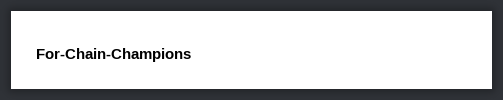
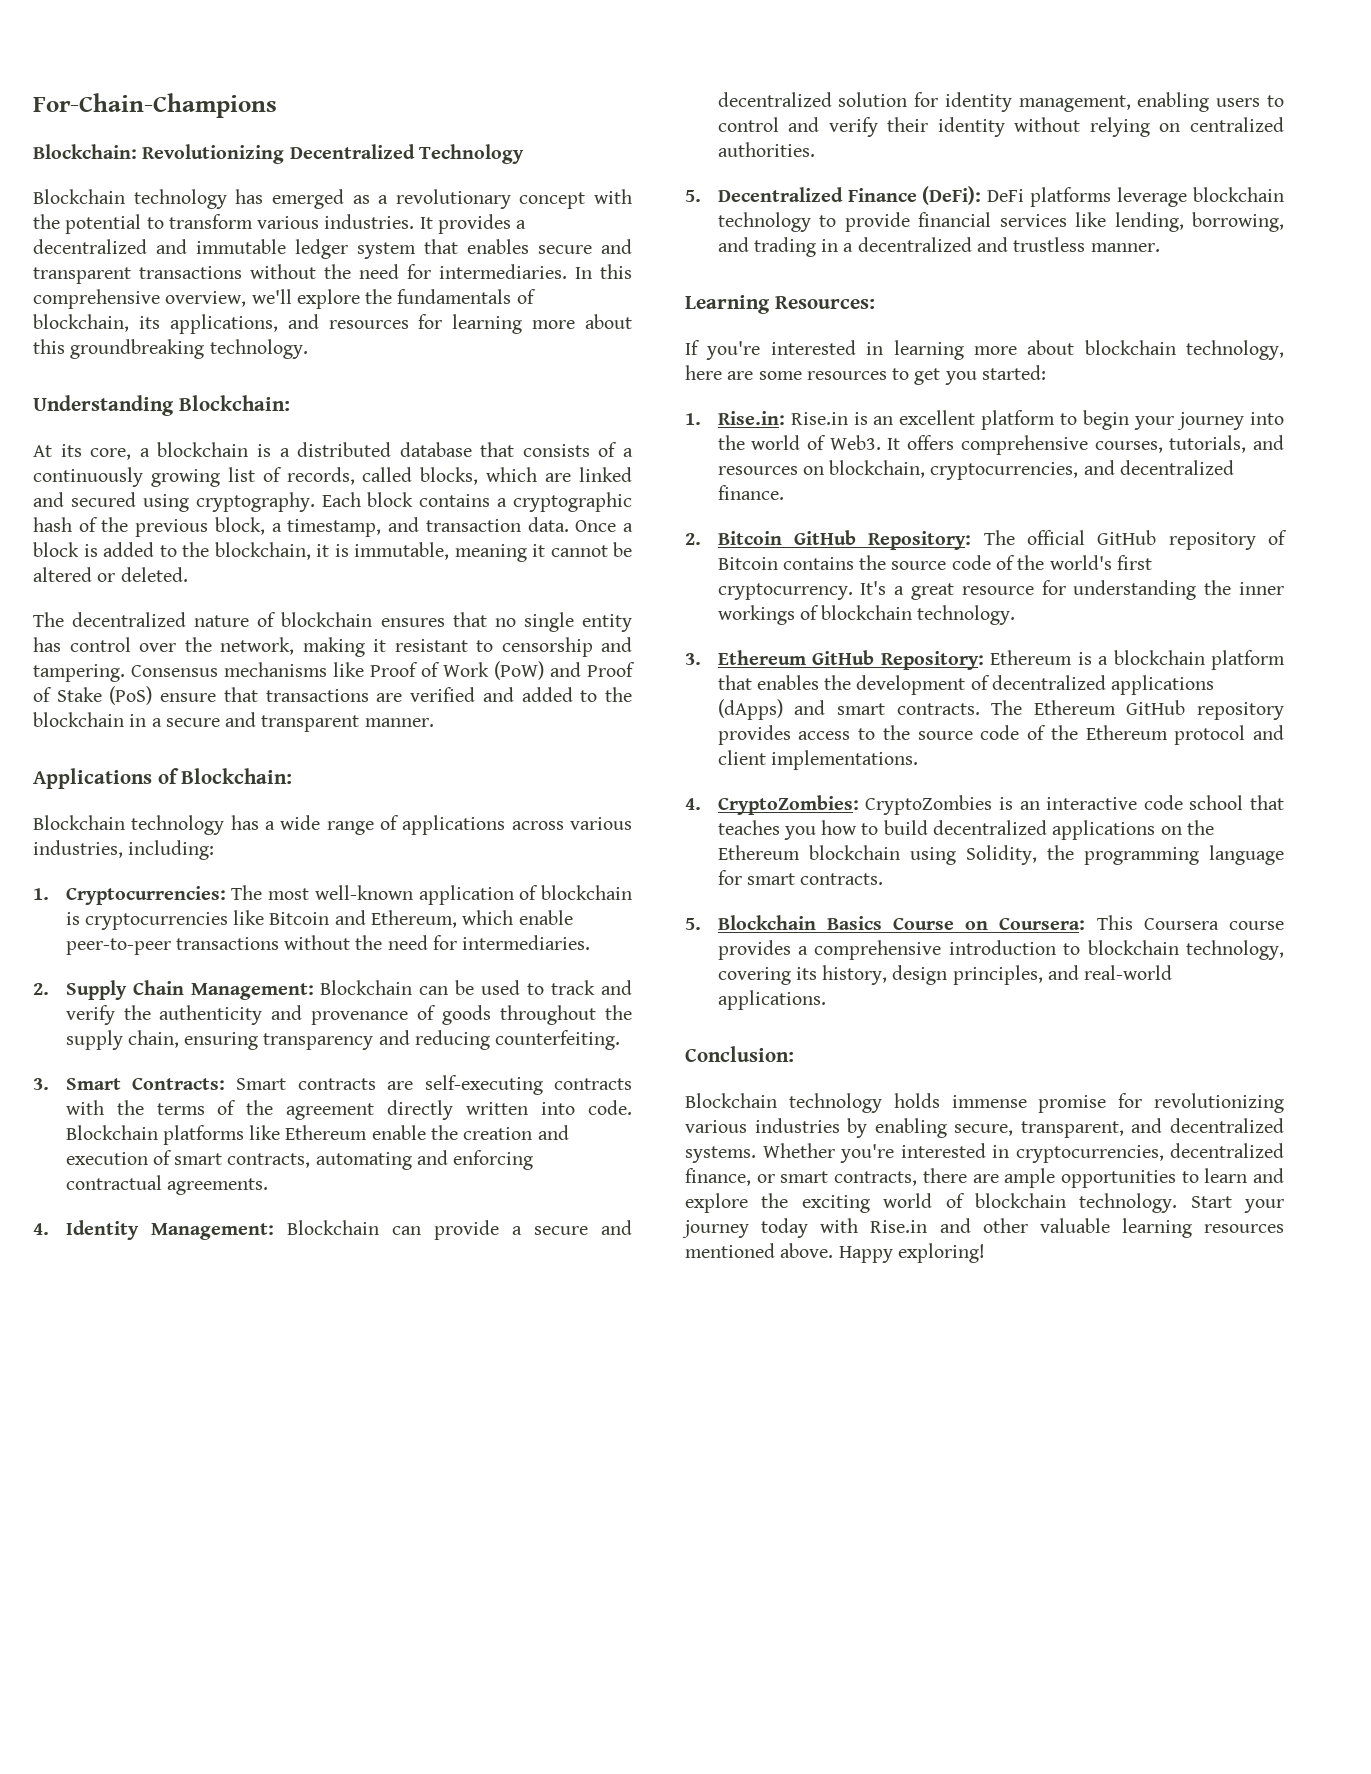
+ Blockchain: Revolutionizing Decentralized Technology
+ Blockchain technology has emerged as a revolutionary concept with the potential to transform various industries. It provides a decentralized and immutable ledger system that enables secure and transparent transactions without the need for intermediaries. In this comprehensive overview, we'll explore the fundamentals of blockchain, its applications, and resources for learning more about this groundbreaking technology.
+ Understanding Blockchain:
+ At its core, a blockchain is a distributed database that consists of a continuously growing list of records, called blocks, which are linked and secured using cryptography. Each block contains a cryptographic hash of the previous block, a timestamp, and transaction data. Once a block is added to the blockchain, it is immutable, meaning it cannot be altered or deleted.
+ The decentralized nature of blockchain ensures that no single entity has control over the network, making it resistant to censorship and tampering. Consensus mechanisms like Proof of Work (PoW) and Proof of Stake (PoS) ensure that transactions are verified and added to the blockchain in a secure and transparent manner.
+ Applications of Blockchain:
+ Blockchain technology has a wide range of applications across various industries, including:
+ 1. Cryptocurrencies: The most well-known application of blockchain is cryptocurrencies like Bitcoin and Ethereum, which enable peer-to-peer transactions without the need for intermediaries.
+ 2. Supply Chain Management: Blockchain can be used to track and verify the authenticity and provenance of goods throughout the supply chain, ensuring transparency and reducing counterfeiting.
+ 3. Smart Contracts: Smart contracts are self-executing contracts with the terms of the agreement directly written into code. Blockchain platforms like Ethereum enable the creation and execution of smart contracts, automating and enforcing contractual agreements.
+ 4. Identity Management: Blockchain can provide a secure and decentralized solution for identity management, enabling users to control and verify their identity without relying on centralized authorities.
+ 5. Decentralized Finance (DeFi): DeFi platforms leverage blockchain technology to provide financial services like lending, borrowing, and trading in a decentralized and trustless manner.
+ Learning Resources:
+ If you're interested in learning more about blockchain technology, here are some resources to get you started:
+ 1. Rise.in: Rise.in is an excellent platform to begin your journey into the world of Web3. It offers comprehensive courses, tutorials, and resources on blockchain, cryptocurrencies, and decentralized finance.
+ 2. Bitcoin GitHub Repository: The official GitHub repository of Bitcoin contains the source code of the world's first cryptocurrency. It's a great resource for understanding the inner workings of blockchain technology.
+ 3. Ethereum GitHub Repository: Ethereum is a blockchain platform that enables the development of decentralized applications (dApps) and smart contracts. The Ethereum GitHub repository provides access to the source code of the Ethereum protocol and client implementations.
+ 4. CryptoZombies: CryptoZombies is an interactive code school that teaches you how to build decentralized applications on the Ethereum blockchain using Solidity, the programming language for smart contracts.
+ 5. Blockchain Basics Course on Coursera: This Coursera course provides a comprehensive introduction to blockchain technology, covering its history, design principles, and real-world applications.
+ Conclusion:
+ Blockchain technology holds immense promise for revolutionizing various industries by enabling secure, transparent, and decentralized systems. Whether you're interested in cryptocurrencies, decentralized finance, or smart contracts, there are ample opportunities to learn and explore the exciting world of blockchain technology. Start your journey today with Rise.in and other valuable learning resources mentioned above. Happy exploring!

